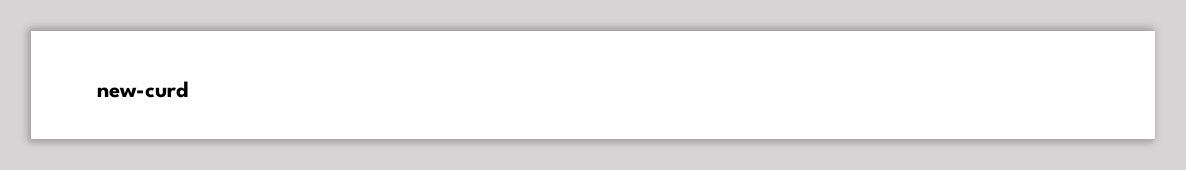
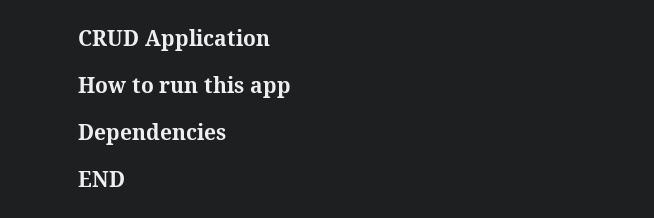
- new-curd
+ CRUD Application
+ How to run this app
+ Dependencies
+ END

